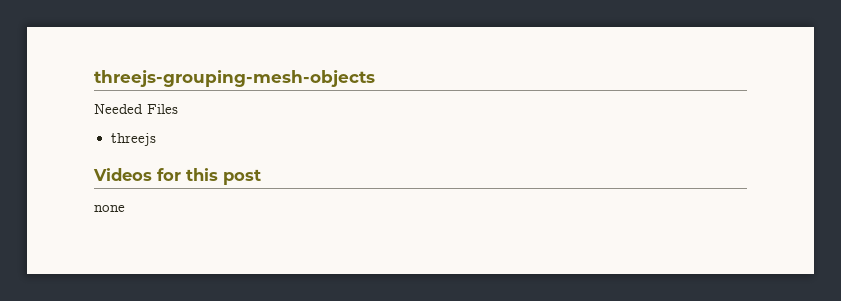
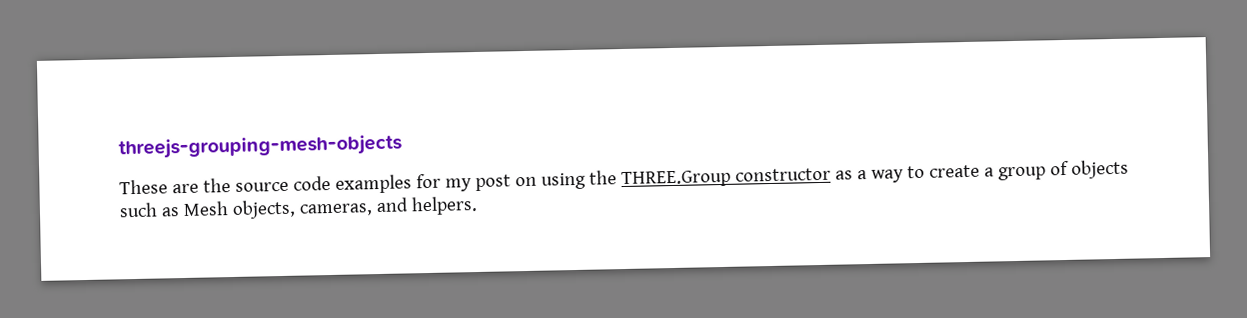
- Needed Files
- threejs
- Videos for this post
- none
+ These are the source code examples for my post on using the THREE.Group constructor as a way to create a group of objects such as Mesh objects, cameras, and helpers.

